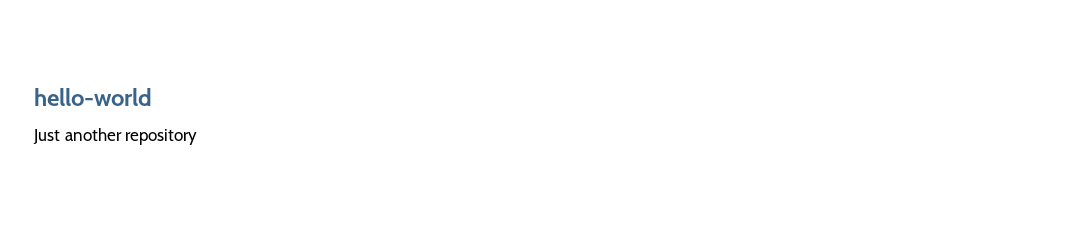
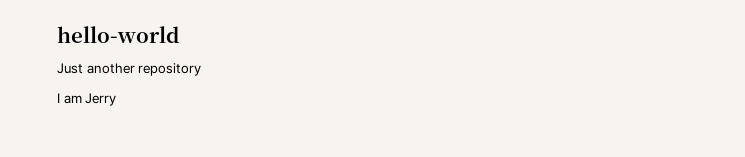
+ I am Jerry

